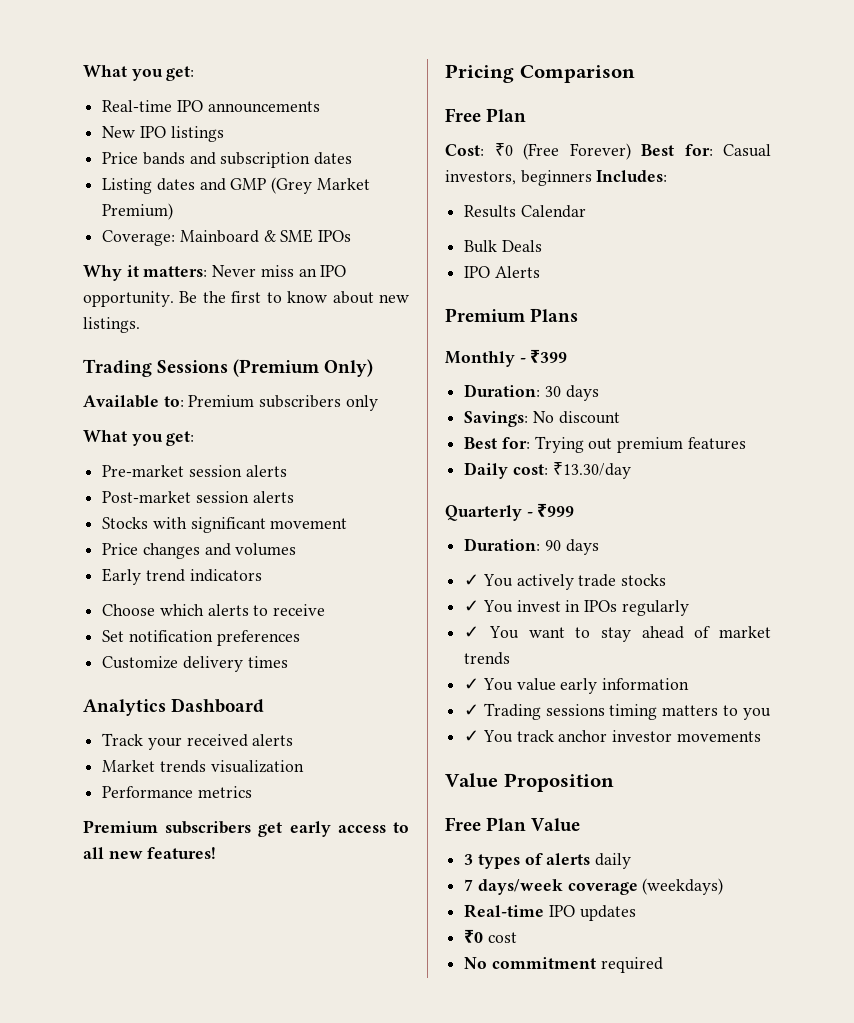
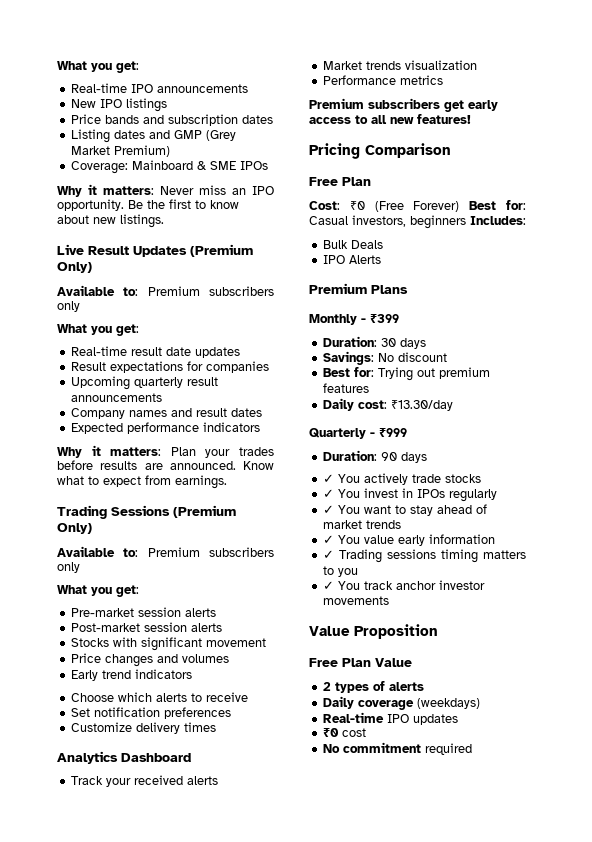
+ Live Result Updates (Premium Only)
+ Available to: Premium subscribers only
+ What you get:
+ Real-time result date updates
+ Result expectations for companies
+ Upcoming quarterly result announcements
+ Company names and result dates
+ Expected performance indicators
+ Why it matters: Plan your trades before results are announced. Know what to expect from earnings.
- Results Calendar
- 3 types of alerts daily
- 7 days/week coverage (weekdays)
+ 2 types of alerts
+ Daily coverage (weekdays)

